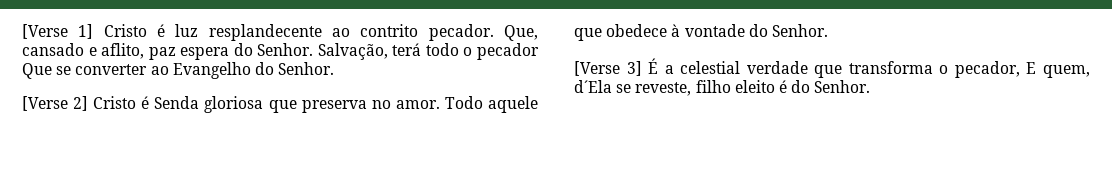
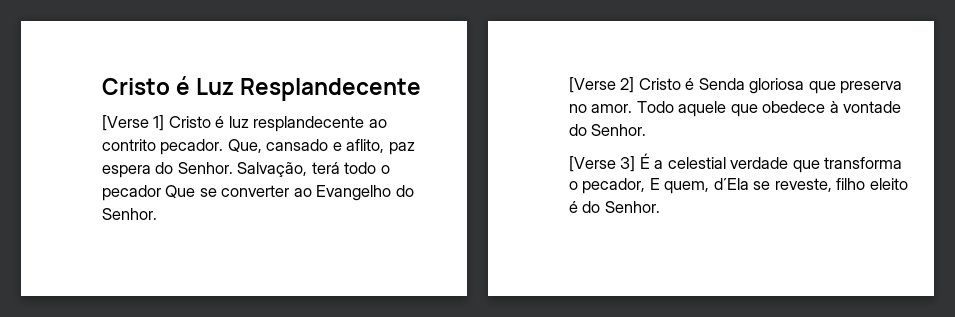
+ Cristo é Luz Resplandecente

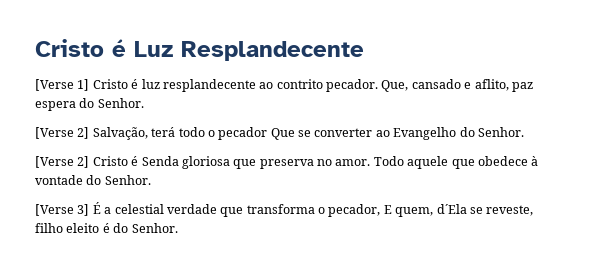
- Que, cansado e aflito, paz espera do Senhor. Salvação, terá todo o pecador Que se converter ao Evangelho do Senhor.
+ Que, cansado e aflito, paz espera do Senhor.
+ [Verse 2] Salvação, terá todo o pecador Que se converter ao Evangelho do Senhor.

